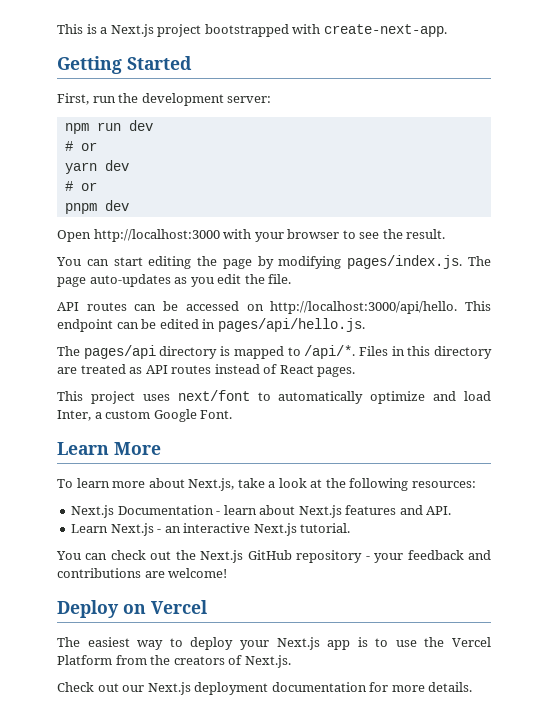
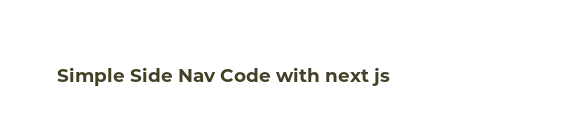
- This is a Next.js project bootstrapped with create-next-app.
- Getting Started
- First, run the development server:
- npm run dev
- # or
- yarn dev
- # or
- pnpm dev
- Open http://localhost:3000 with your browser to see the result.
- You can start editing the page by modifying pages/index.js. The page auto-updates as you edit the file.
- API routes can be accessed on http://localhost:3000/api/hello. This endpoint can be edited in pages/api/hello.js.
- The pages/api directory is mapped to /api/*. Files in this directory are treated as API routes instead of React pages.
- This project uses next/font to automatically optimize and load Inter, a custom Google Font.
- Learn More
- To learn more about Next.js, take a look at the following resources:
- Next.js Documentation - learn about Next.js features and API.
- Learn Next.js - an interactive Next.js tutorial.
- You can check out the Next.js GitHub repository - your feedback and contributions are welcome!
- Deploy on Vercel
- The easiest way to deploy your Next.js app is to use the Vercel Platform from the creators of Next.js.
- Check out our Next.js deployment documentation for more details.
+ Simple Side Nav Code with next js

